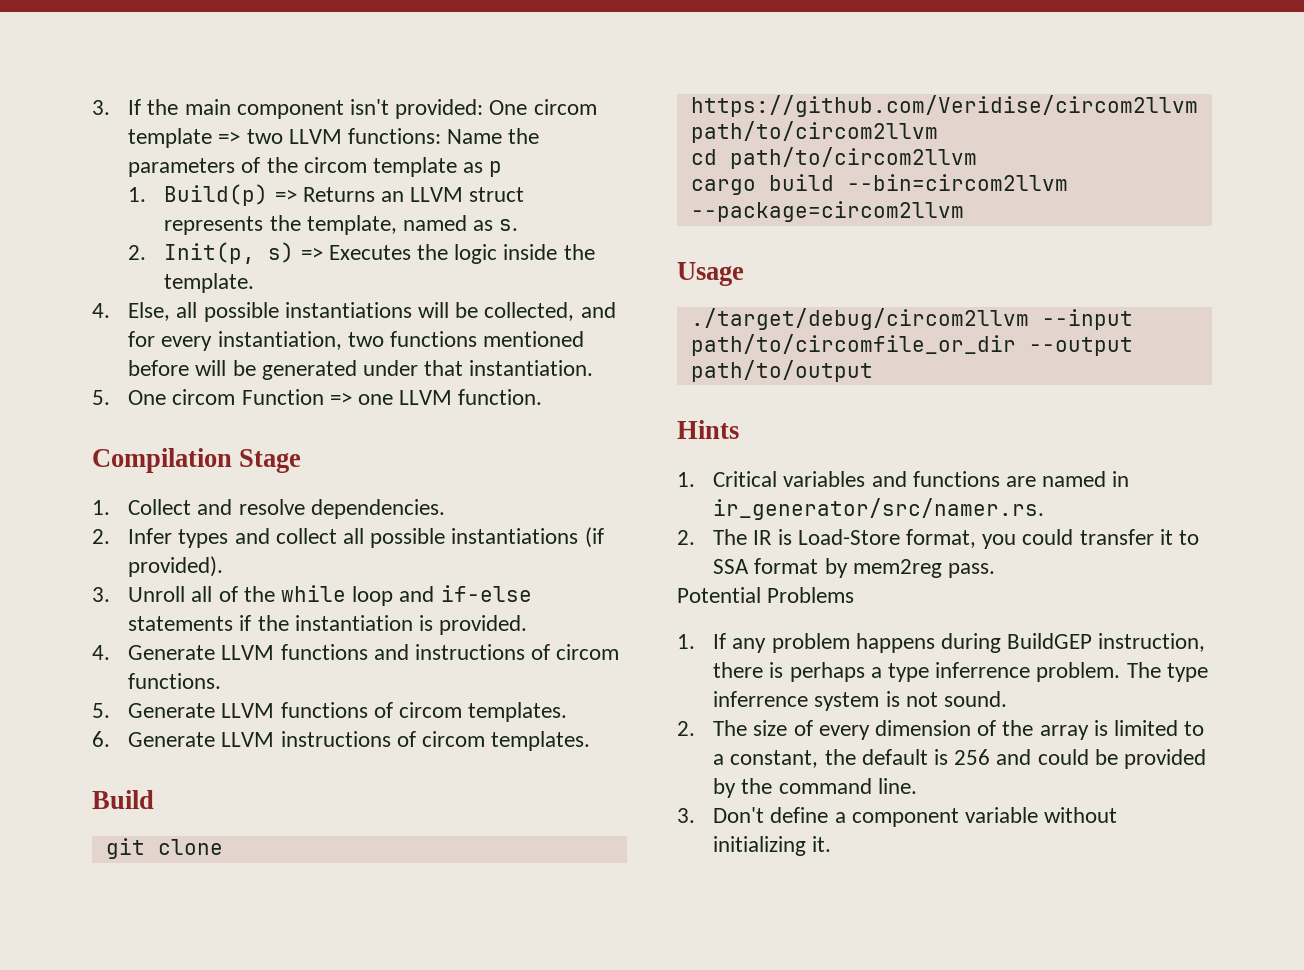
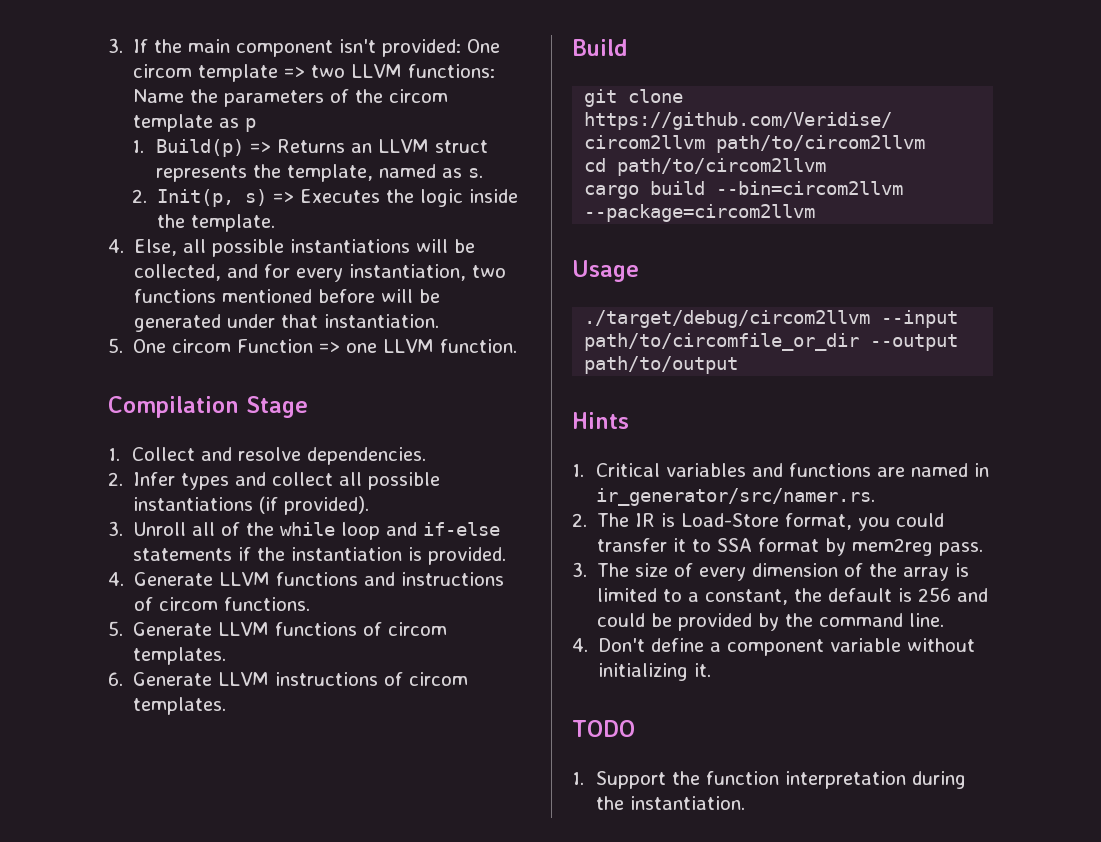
- Potential Problems
- 1. If any problem happens during BuildGEP instruction, there is perhaps a type inferrence problem. The type inferrence system is not sound.
- 2. The size of every dimension of the array is limited to a constant, the default is 256 and could be provided by the command line.
+ 3. The size of every dimension of the array is limited to a constant, the default is 256 and could be provided by the command line.
- 3. Don't define a component variable without initializing it.
+ 4. Don't define a component variable without initializing it.
+ TODO
+ 1. Support the function interpretation during the instantiation.

